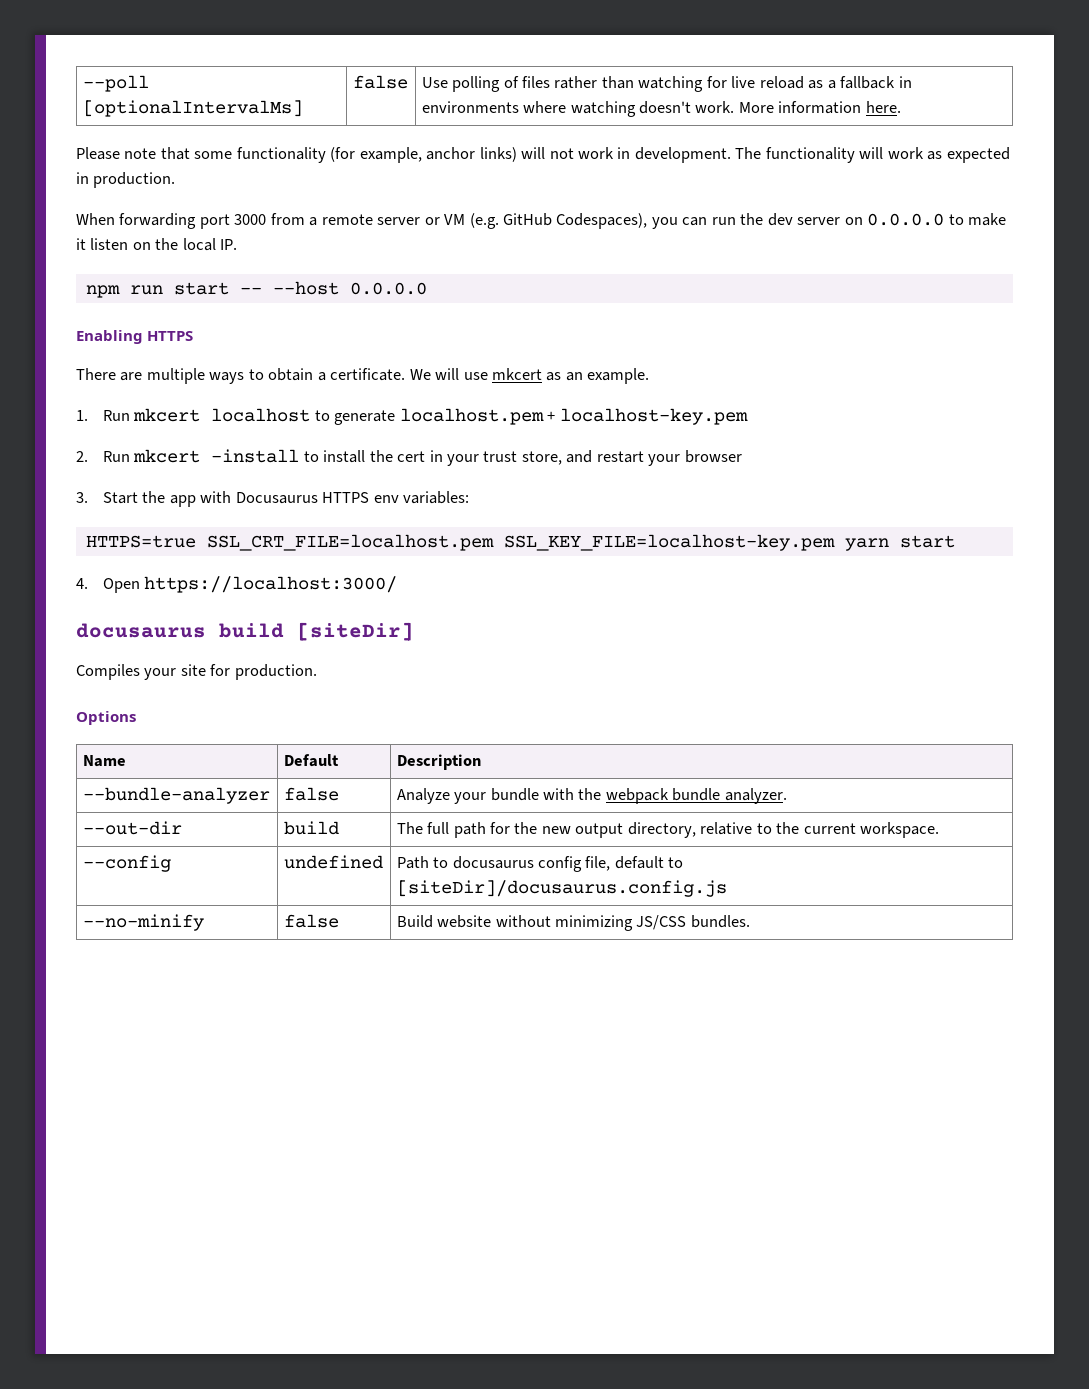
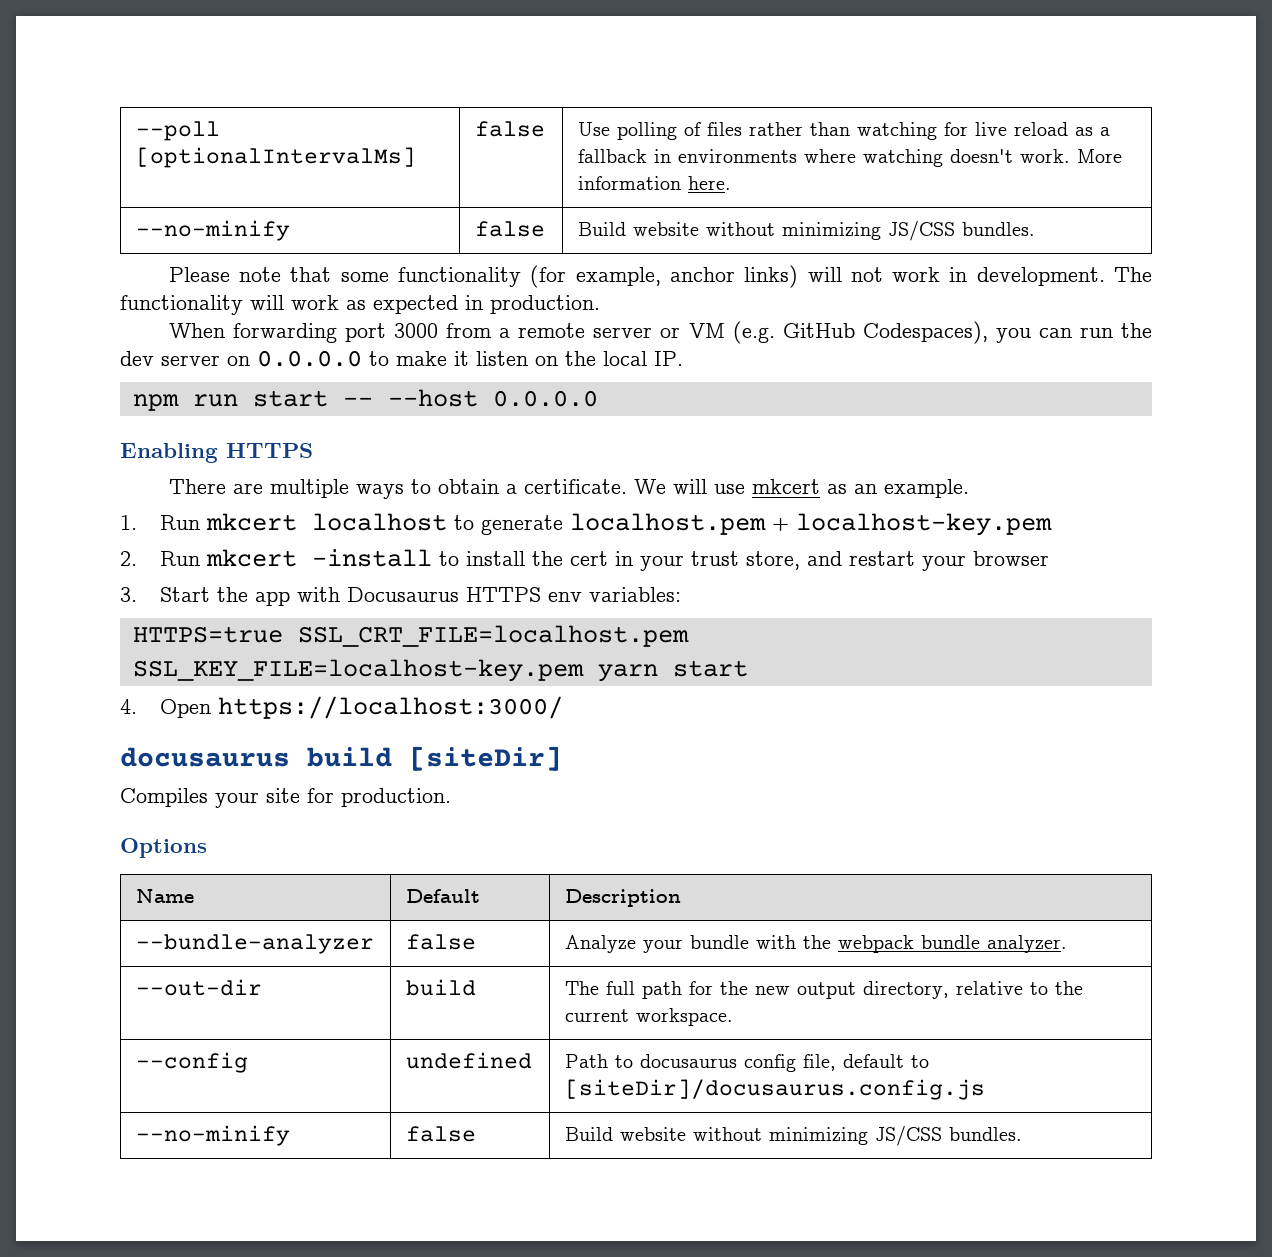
  --poll [optionalIntervalMs] | false | Use polling of files rather than watching for live reload as a fallback in environments where watching doesn't work. More information here.
+ --no-minify | false | Build website without minimizing JS/CSS bundles.

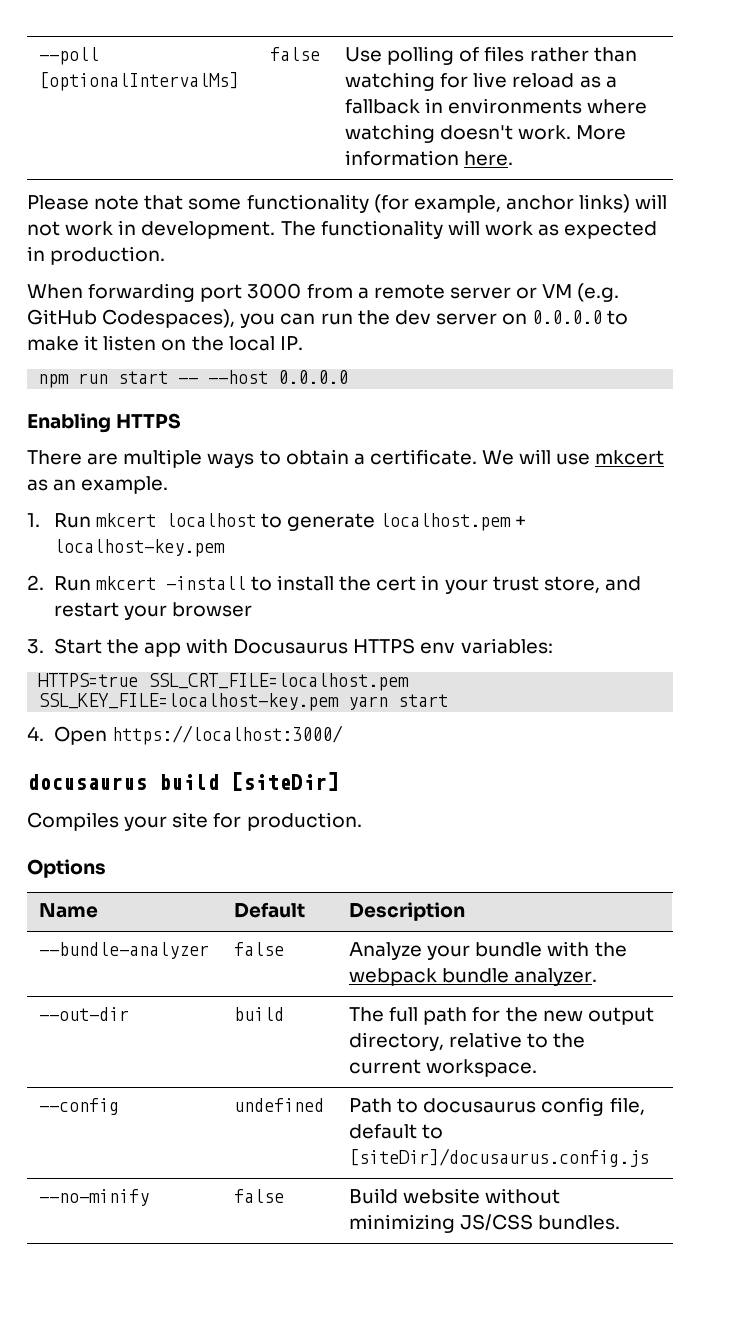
  --poll [optionalIntervalMs] | false | Use polling of files rather than watching for live reload as a fallback in environments where watching doesn't work. More information here.
- --no-minify | false | Build website without minimizing JS/CSS bundles.

